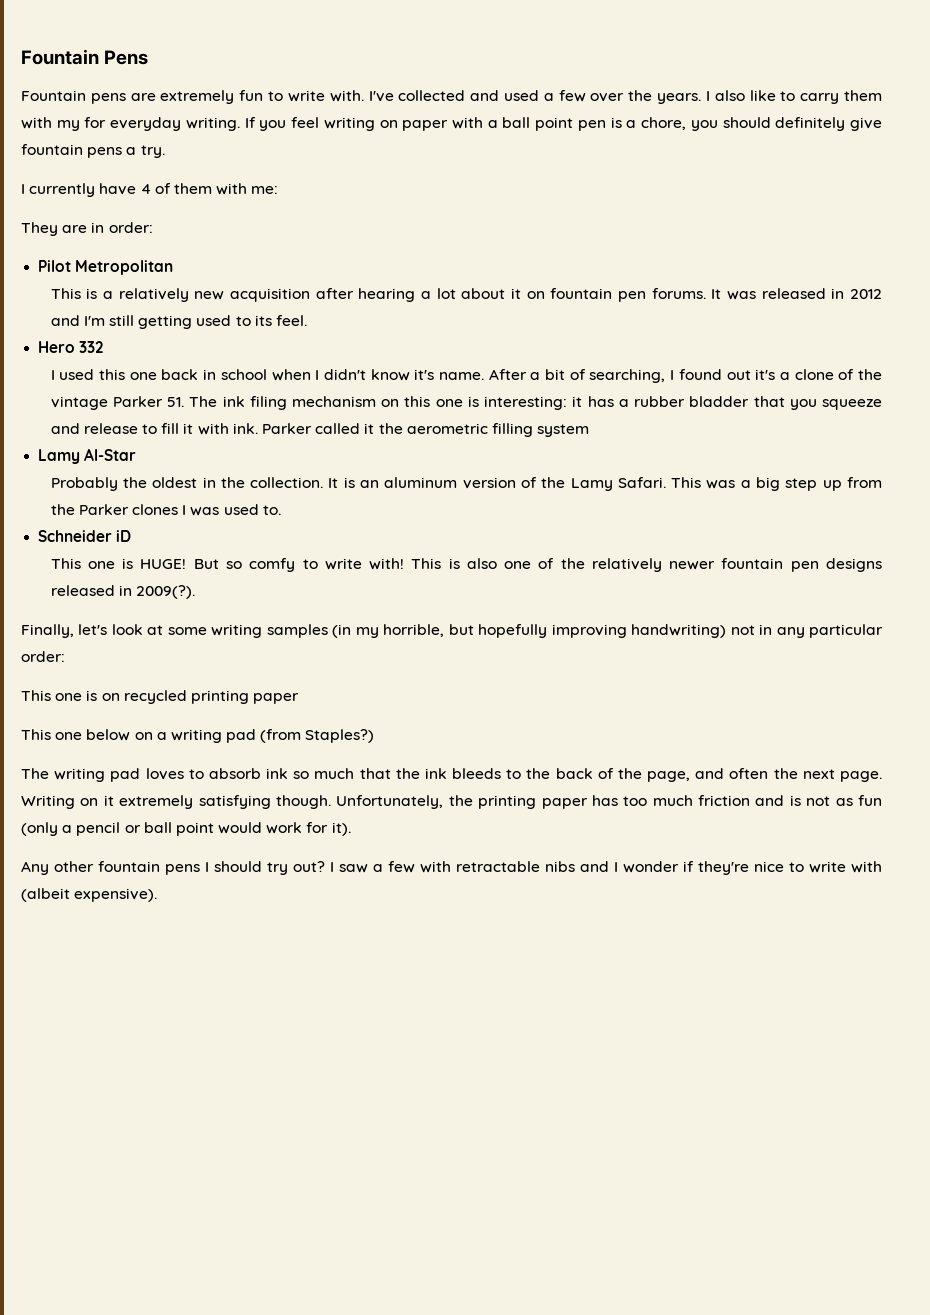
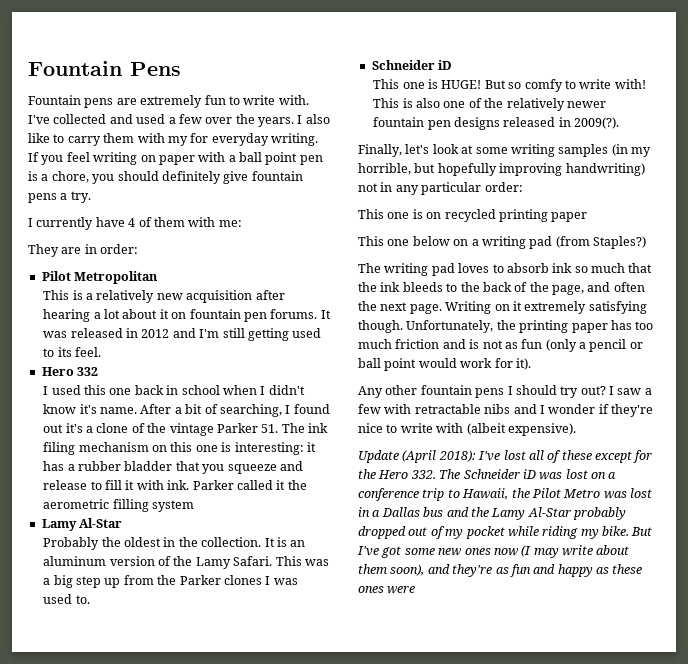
+ Update (April 2018): I've lost all of these except for the Hero 332. The Schneider iD was lost on a conference trip to Hawaii, the Pilot Metro was lost in a Dallas bus and the Lamy Al-Star probably dropped out of my pocket while riding my bike. But I've got some new ones now (I may write about them soon), and they're as fun and happy as these ones were

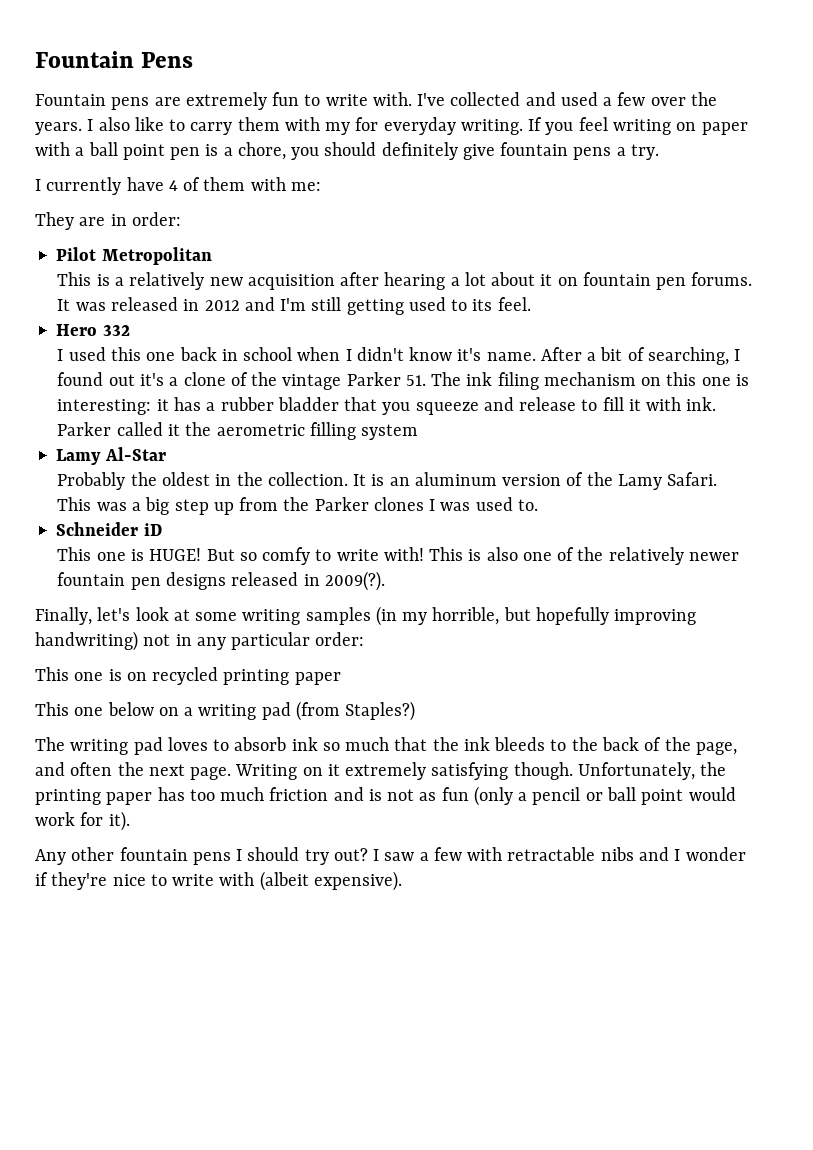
- Update (April 2018): I've lost all of these except for the Hero 332. The Schneider iD was lost on a conference trip to Hawaii, the Pilot Metro was lost in a Dallas bus and the Lamy Al-Star probably dropped out of my pocket while riding my bike. But I've got some new ones now (I may write about them soon), and they're as fun and happy as these ones were

